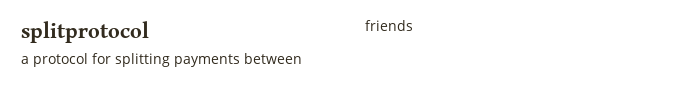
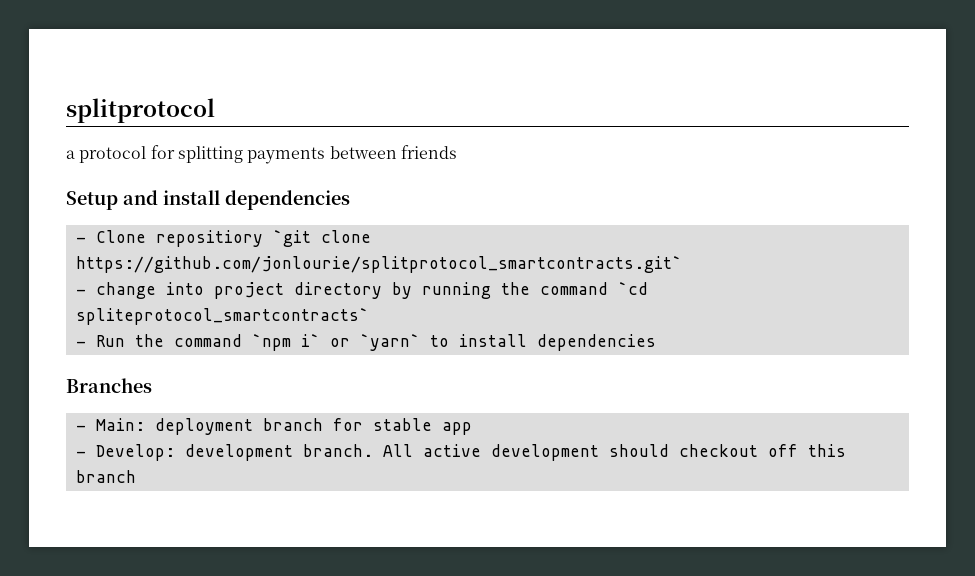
+ Setup and install dependencies
+ - Clone repositiory `git clone https://github.com/jonlourie/splitprotocol_smartcontracts.git`
+ - change into project directory by running the command `cd spliteprotocol_smartcontracts`
+ - Run the command `npm i` or `yarn` to install dependencies
+ Branches
+ - Main: deployment branch for stable app
+ - Develop: development branch. All active development should checkout off this branch

